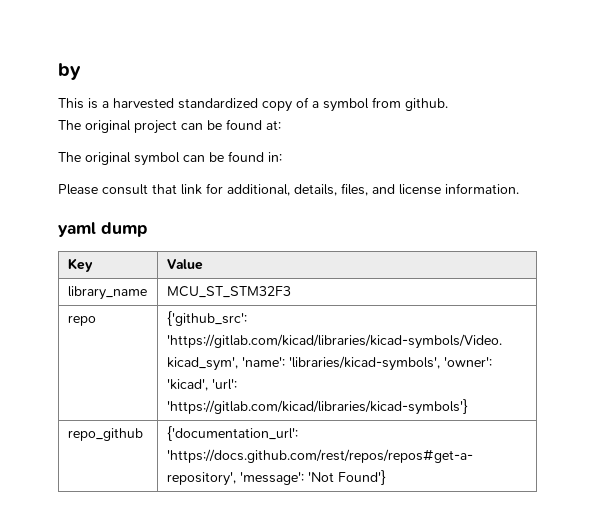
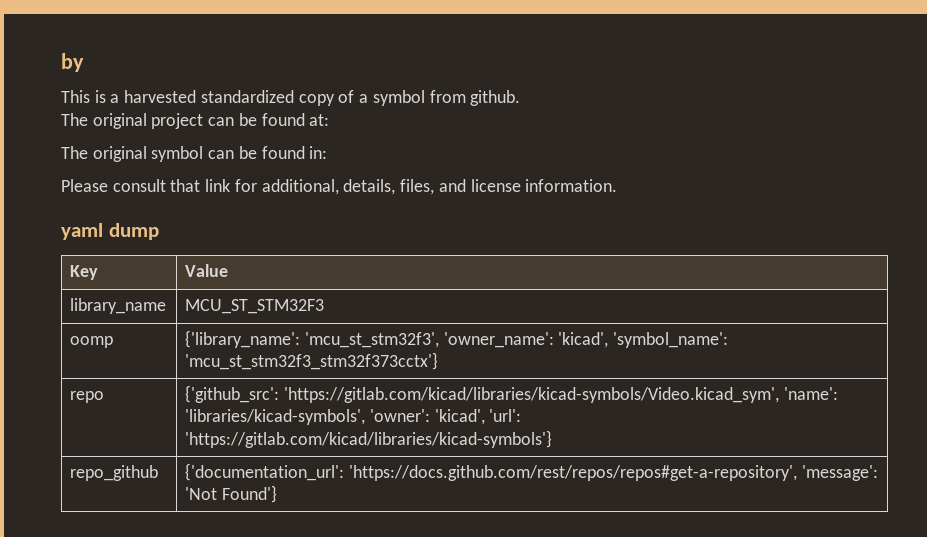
+ oomp | {'library_name': 'mcu_st_stm32f3', 'owner_name': 'kicad', 'symbol_name': 'mcu_st_stm32f3_stm32f373cctx'}

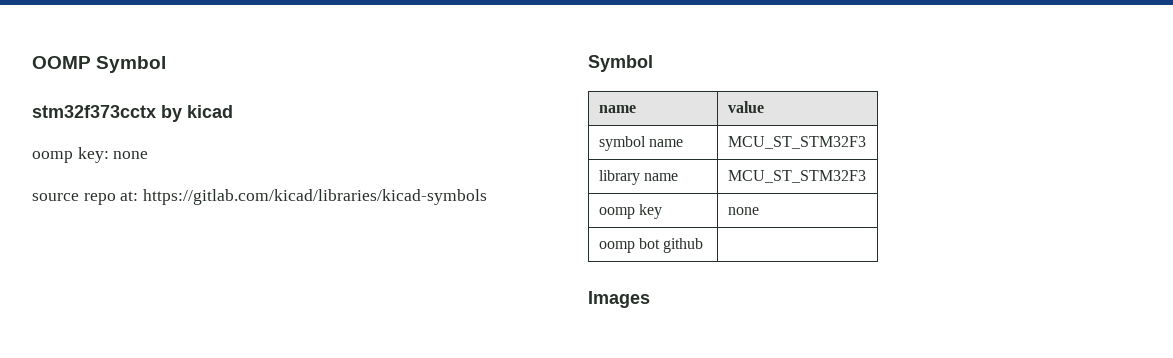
- by
- This is a harvested standardized copy of a symbol from github.
- The original project can be found at:
- The original symbol can be found in:
- Please consult that link for additional, details, files, and license information.
- yaml dump
- Key | Value
- library_name | MCU_ST_STM32F3
- oomp | {'library_name': 'mcu_st_stm32f3', 'owner_name': 'kicad', 'symbol_name': 'mcu_st_stm32f3_stm32f373cctx'}
- repo | {'github_src': 'https://gitlab.com/kicad/libraries/kicad-symbols/Video.kicad_sym', 'name': 'libraries/kicad-symbols', 'owner': 'kicad', 'url': 'https://gitlab.com/kicad/libraries/kicad-symbols'}
- repo_github | {'documentation_url': 'https://docs.github.com/rest/repos/repos#get-a-repository', 'message': 'Not Found'}
+ OOMP Symbol
+ stm32f373cctx by kicad
+ oomp key: none
+ source repo at: https://gitlab.com/kicad/libraries/kicad-symbols
+ Symbol
+ name | value
+ symbol name | MCU_ST_STM32F3
+ library name | MCU_ST_STM32F3
+ oomp key | none
+ oomp bot github |
+ Images

